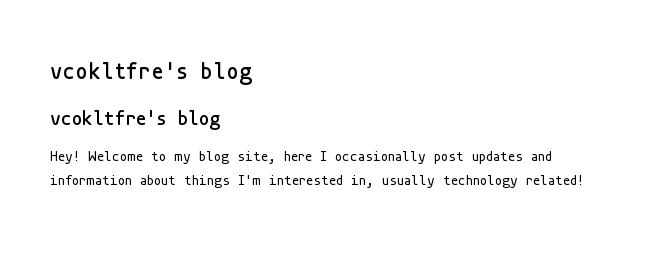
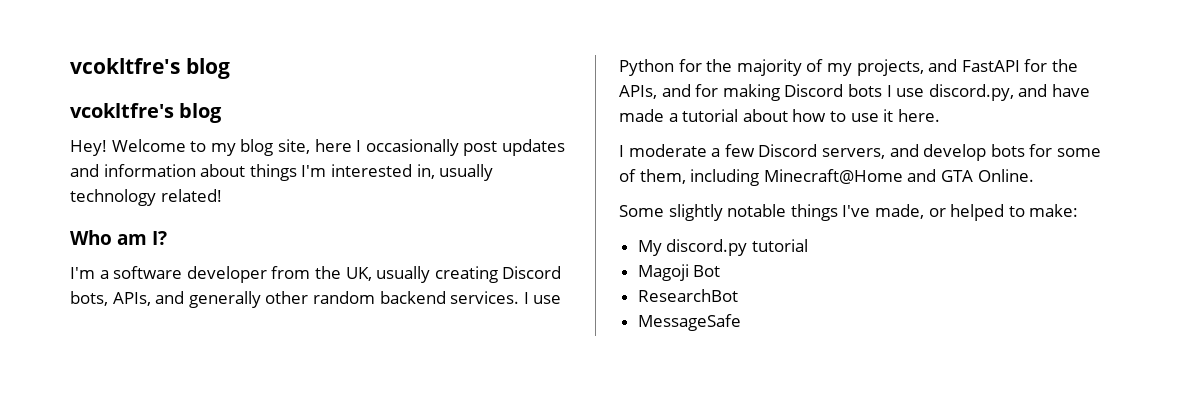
+ Who am I?
+ I'm a software developer from the UK, usually creating Discord bots, APIs, and generally other random backend services. I use Python for the majority of my projects, and FastAPI for the APIs, and for making Discord bots I use discord.py, and have made a tutorial about how to use it here.
+ I moderate a few Discord servers, and develop bots for some of them, including Minecraft@Home and GTA Online.
+ Some slightly notable things I've made, or helped to make:
+ My discord.py tutorial
+ Magoji Bot
+ ResearchBot
+ MessageSafe

